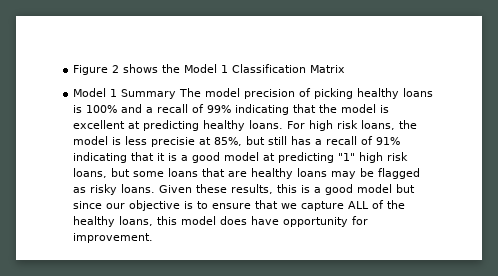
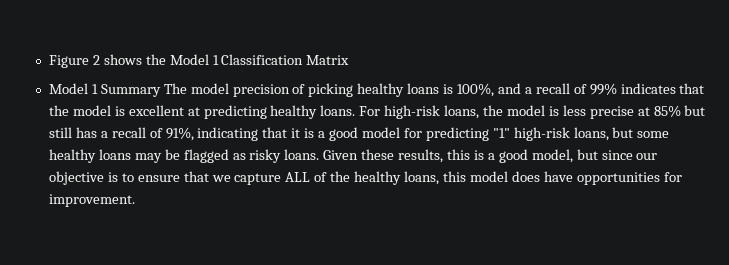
- Model 1 Summary The model precision of picking healthy loans is 100% and a recall of 99% indicating that the model is excellent at predicting healthy loans.
+ Model 1 Summary The model precision of picking healthy loans is 100%, and a recall of 99% indicates that the model is excellent at predicting healthy loans.
- For high risk loans, the model is less precisie at 85%, but still has a recall of 91% indicating that it is a good model at predicting "1" high risk loans, but some loans that are healthy loans may be flagged as risky loans.
+ For high-risk loans, the model is less precise at 85% but still has a recall of 91%, indicating that it is a good model for predicting "1" high-risk loans, but some healthy loans may be flagged as risky loans.
- Given these results, this is a good model but since our objective is to ensure that we capture ALL of the healthy loans, this model does have opportunity for improvement.
+ Given these results, this is a good model, but since our objective is to ensure that we capture ALL of the healthy loans, this model does have opportunities for improvement.

